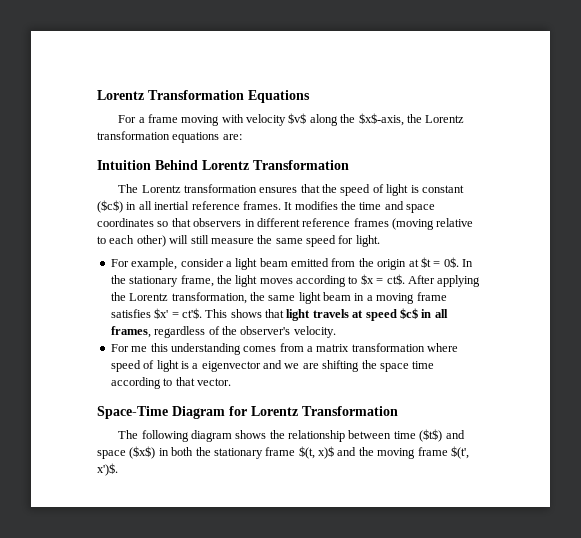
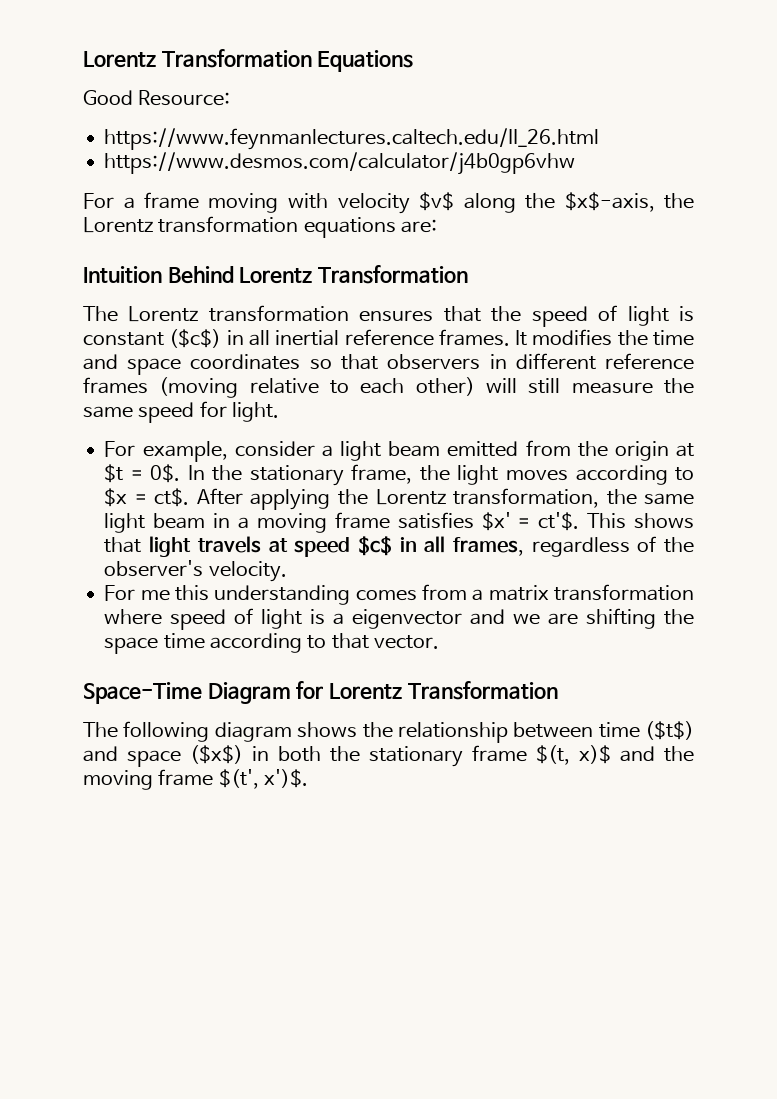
+ Good Resource:
+ https://www.feynmanlectures.caltech.edu/II_26.html
+ https://www.desmos.com/calculator/j4b0gp6vhw

